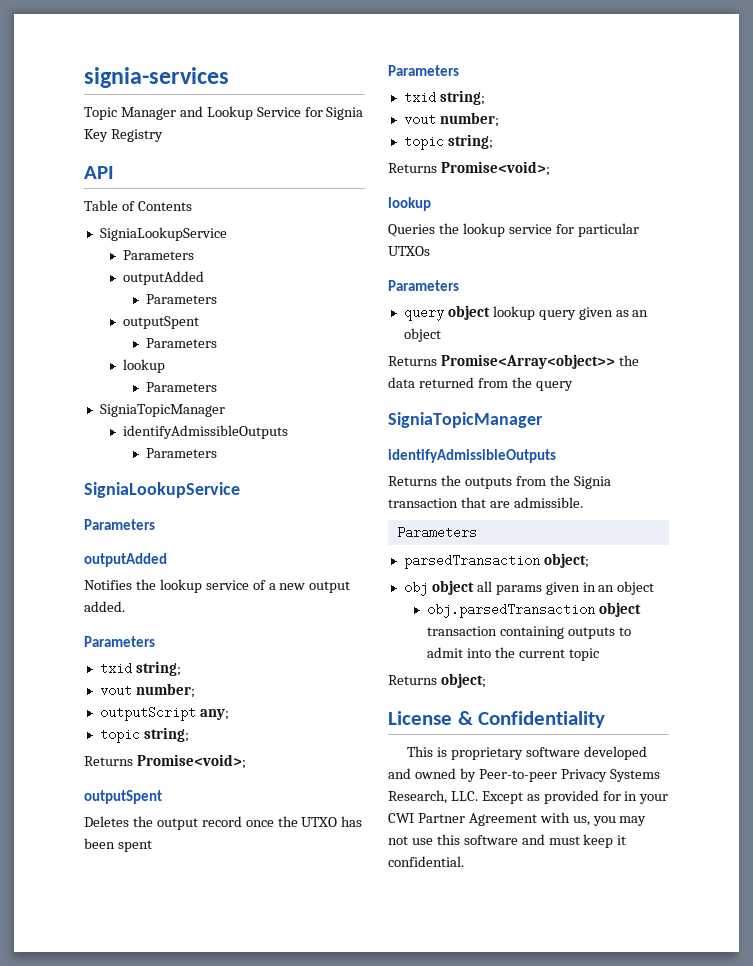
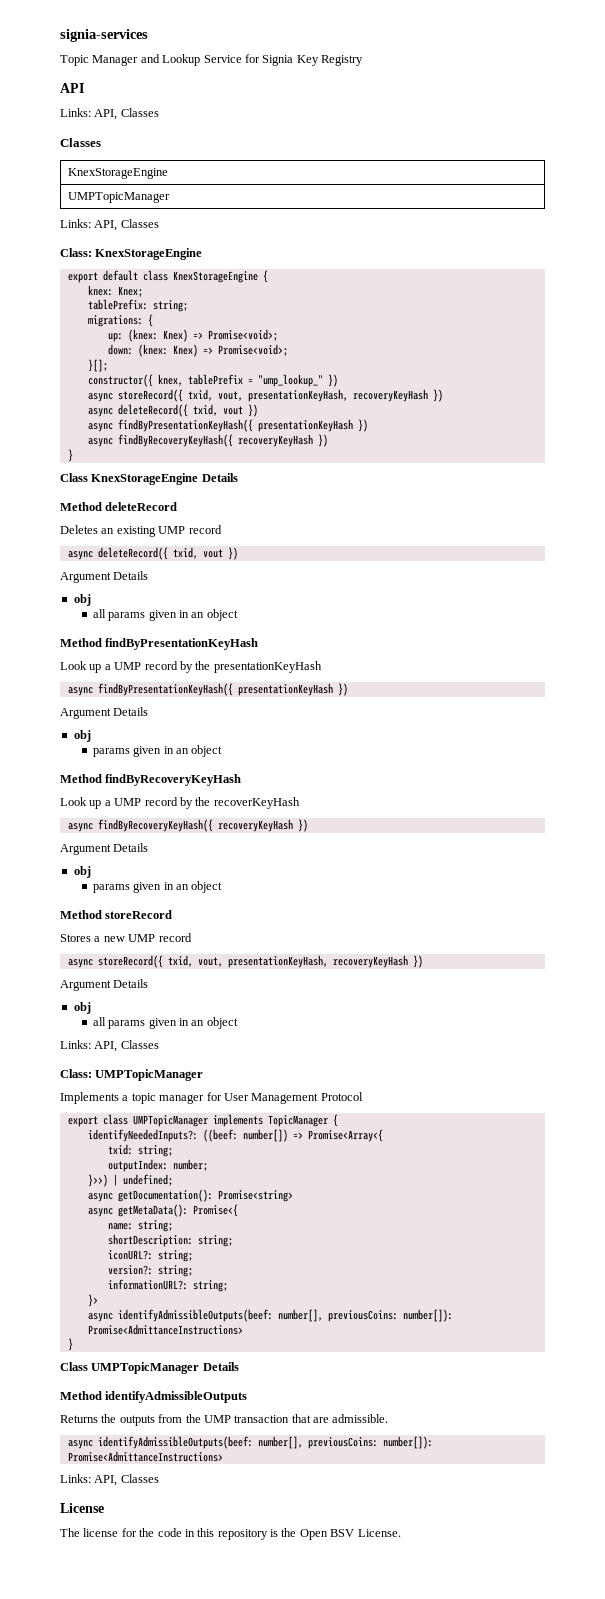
  API
- Table of Contents
- SigniaLookupService
- Parameters
- outputAdded
- Parameters
- outputSpent
- Parameters
- lookup
- Parameters
- SigniaTopicManager
- identifyAdmissibleOutputs
- Parameters
- SigniaLookupService
- Parameters
- outputAdded
- Notifies the lookup service of a new output added.
- Parameters
- txid string;
- vout number;
- outputScript any;
- topic string;
- Returns Promise<void>;
- outputSpent
- Deletes the output record once the UTXO has been spent
- Parameters
- txid string;
- vout number;
- topic string;
- Returns Promise<void>;
- lookup
- Queries the lookup service for particular UTXOs
- Parameters
- query object lookup query given as an object
- Returns Promise<Array<object>> the data returned from the query
- SigniaTopicManager
- identifyAdmissibleOutputs
+ Links: API, Classes
+ Classes
+ KnexStorageEngine
+ UMPTopicManager
+ Links: API, Classes
+ Class: KnexStorageEngine
+ export default class KnexStorageEngine {
+ knex: Knex;
+ tablePrefix: string;
+ migrations: {
+ up: (knex: Knex) => Promise<void>;
+ down: (knex: Knex) => Promise<void>;
+ }[];
+ constructor({ knex, tablePrefix = "ump_lookup_" })
+ async storeRecord({ txid, vout, presentationKeyHash, recoveryKeyHash })
+ async deleteRecord({ txid, vout })
+ async findByPresentationKeyHash({ presentationKeyHash })
+ async findByRecoveryKeyHash({ recoveryKeyHash })
+ }
+ Class KnexStorageEngine Details
+ Method deleteRecord
+ Deletes an existing UMP record
+ async deleteRecord({ txid, vout })
+ Argument Details
+ obj
+ all params given in an object
+ Method findByPresentationKeyHash
+ Look up a UMP record by the presentationKeyHash
+ async findByPresentationKeyHash({ presentationKeyHash })
+ Argument Details
+ obj
+ params given in an object
+ Method findByRecoveryKeyHash
+ Look up a UMP record by the recoverKeyHash
+ async findByRecoveryKeyHash({ recoveryKeyHash })
+ Argument Details
+ obj
+ params given in an object
+ Method storeRecord
+ Stores a new UMP record
+ async storeRecord({ txid, vout, presentationKeyHash, recoveryKeyHash })
+ Argument Details
+ obj
+ all params given in an object
+ Links: API, Classes
+ Class: UMPTopicManager
+ Implements a topic manager for User Management Protocol
+ export class UMPTopicManager implements TopicManager {
+ identifyNeededInputs?: ((beef: number[]) => Promise<Array<{
+ txid: string;
+ outputIndex: number;
+ }>>) | undefined;
+ async getDocumentation(): Promise<string>
+ async getMetaData(): Promise<{
+ name: string;
+ shortDescription: string;
+ iconURL?: string;
+ version?: string;
+ informationURL?: string;
+ }>
+ async identifyAdmissibleOutputs(beef: number[], previousCoins: number[]): Promise<AdmittanceInstructions>
+ }
+ Class UMPTopicManager Details
+ Method identifyAdmissibleOutputs
- Returns the outputs from the Signia transaction that are admissible.
- Parameters
- parsedTransaction object;
- obj object all params given in an object
- obj.parsedTransaction object transaction containing outputs to admit into the current topic
- Returns object;
- License & Confidentiality
- This is proprietary software developed and owned by Peer-to-peer Privacy Systems Research, LLC. Except as provided for in your CWI Partner Agreement with us, you may not use this software and must keep it confidential.
+ Returns the outputs from the UMP transaction that are admissible.
+ async identifyAdmissibleOutputs(beef: number[], previousCoins: number[]): Promise<AdmittanceInstructions>
+ Links: API, Classes
+ License
+ The license for the code in this repository is the Open BSV License.

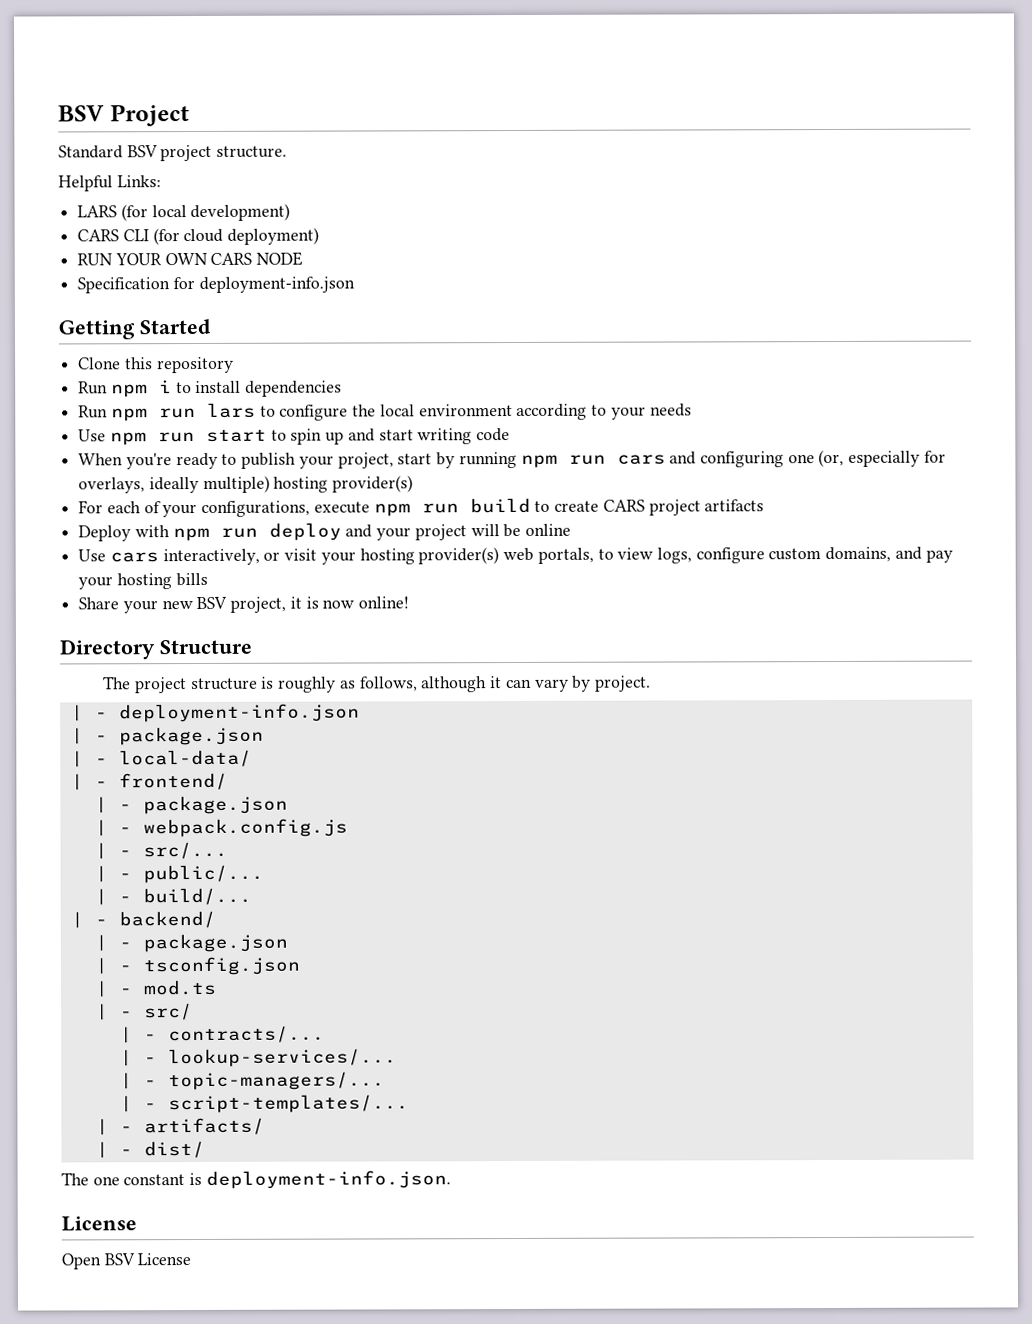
- signia-services
- Topic Manager and Lookup Service for Signia Key Registry
- API
- Links: API, Classes
- Classes
- KnexStorageEngine
- UMPTopicManager
- Links: API, Classes
- Class: KnexStorageEngine
- export default class KnexStorageEngine {
- knex: Knex;
- tablePrefix: string;
- migrations: {
- up: (knex: Knex) => Promise<void>;
- down: (knex: Knex) => Promise<void>;
- }[];
- constructor({ knex, tablePrefix = "ump_lookup_" })
- async storeRecord({ txid, vout, presentationKeyHash, recoveryKeyHash })
- async deleteRecord({ txid, vout })
- async findByPresentationKeyHash({ presentationKeyHash })
- async findByRecoveryKeyHash({ recoveryKeyHash })
- }
- Class KnexStorageEngine Details
- Method deleteRecord
- Deletes an existing UMP record
- async deleteRecord({ txid, vout })
- Argument Details
- obj
- all params given in an object
- Method findByPresentationKeyHash
- Look up a UMP record by the presentationKeyHash
- async findByPresentationKeyHash({ presentationKeyHash })
- Argument Details
- obj
- params given in an object
- Method findByRecoveryKeyHash
- Look up a UMP record by the recoverKeyHash
- async findByRecoveryKeyHash({ recoveryKeyHash })
- Argument Details
- obj
- params given in an object
- Method storeRecord
- Stores a new UMP record
- async storeRecord({ txid, vout, presentationKeyHash, recoveryKeyHash })
- Argument Details
- obj
- all params given in an object
- Links: API, Classes
- Class: UMPTopicManager
- Implements a topic manager for User Management Protocol
- export class UMPTopicManager implements TopicManager {
- identifyNeededInputs?: ((beef: number[]) => Promise<Array<{
- txid: string;
- outputIndex: number;
- }>>) | undefined;
- async getDocumentation(): Promise<string>
- async getMetaData(): Promise<{
- name: string;
- shortDescription: string;
- iconURL?: string;
- version?: string;
- informationURL?: string;
- }>
- async identifyAdmissibleOutputs(beef: number[], previousCoins: number[]): Promise<AdmittanceInstructions>
- }
- Class UMPTopicManager Details
- Method identifyAdmissibleOutputs
- Returns the outputs from the UMP transaction that are admissible.
- async identifyAdmissibleOutputs(beef: number[], previousCoins: number[]): Promise<AdmittanceInstructions>
- Links: API, Classes
+ BSV Project
+ Standard BSV project structure.
+ Helpful Links:
+ LARS (for local development)
+ CARS CLI (for cloud deployment)
+ RUN YOUR OWN CARS NODE
+ Specification for deployment-info.json
+ Getting Started
+ Clone this repository
+ Run npm i to install dependencies
+ Run npm run lars to configure the local environment according to your needs
+ Use npm run start to spin up and start writing code
+ When you're ready to publish your project, start by running npm run cars and configuring one (or, especially for overlays, ideally multiple) hosting provider(s)
+ For each of your configurations, execute npm run build to create CARS project artifacts
+ Deploy with npm run deploy and your project will be online
+ Use cars interactively, or visit your hosting provider(s) web portals, to view logs, configure custom domains, and pay your hosting bills
+ Share your new BSV project, it is now online!
+ Directory Structure
+ The project structure is roughly as follows, although it can vary by project.
+ | - deployment-info.json
+ | - package.json
+ | - local-data/
+ | - frontend/
+ | - package.json
+ | - webpack.config.js
+ | - src/...
+ | - public/...
+ | - build/...
+ | - backend/
+ | - package.json
+ | - tsconfig.json
+ | - mod.ts
+ | - src/
+ | - contracts/...
+ | - lookup-services/...
+ | - topic-managers/...
+ | - script-templates/...
+ | - artifacts/
+ | - dist/
+ The one constant is deployment-info.json.
  License
- The license for the code in this repository is the Open BSV License.
+ Open BSV License

